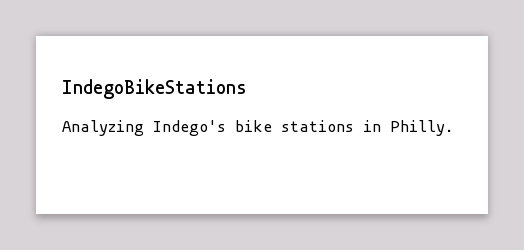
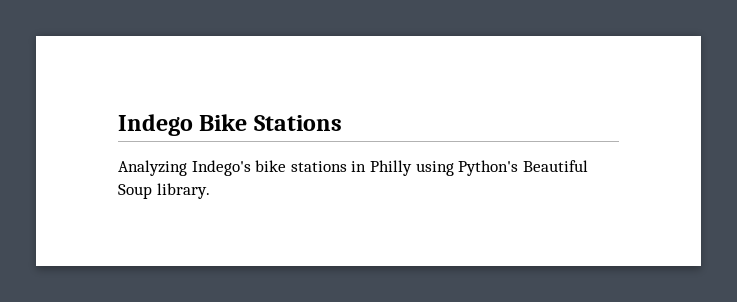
- IndegoBikeStations
+ Indego Bike Stations
- Analyzing Indego's bike stations in Philly.
+ Analyzing Indego's bike stations in Philly using Python's Beautiful Soup library.

